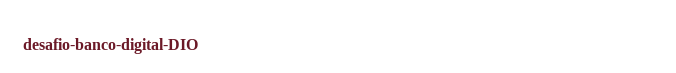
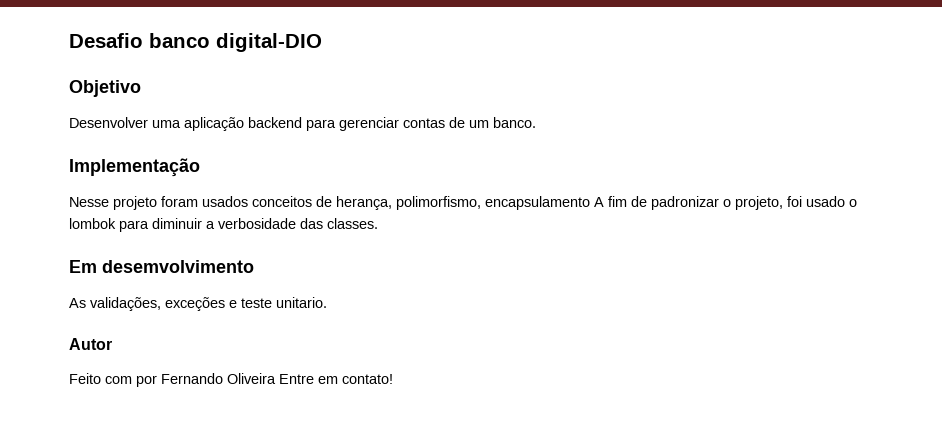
- desafio-banco-digital-DIO
+ Desafio banco digital-DIO
+ Objetivo
+ Desenvolver uma aplicação backend para gerenciar contas de um banco.
+ Implementação
+ Nesse projeto foram usados conceitos de herança, polimorfismo, encapsulamento A fim de padronizar o projeto, foi usado o lombok para diminuir a verbosidade das classes.
+ Em desemvolvimento
+ As validações, exceções e teste unitario.
+ Autor
+ Feito com por Fernando Oliveira Entre em contato!

